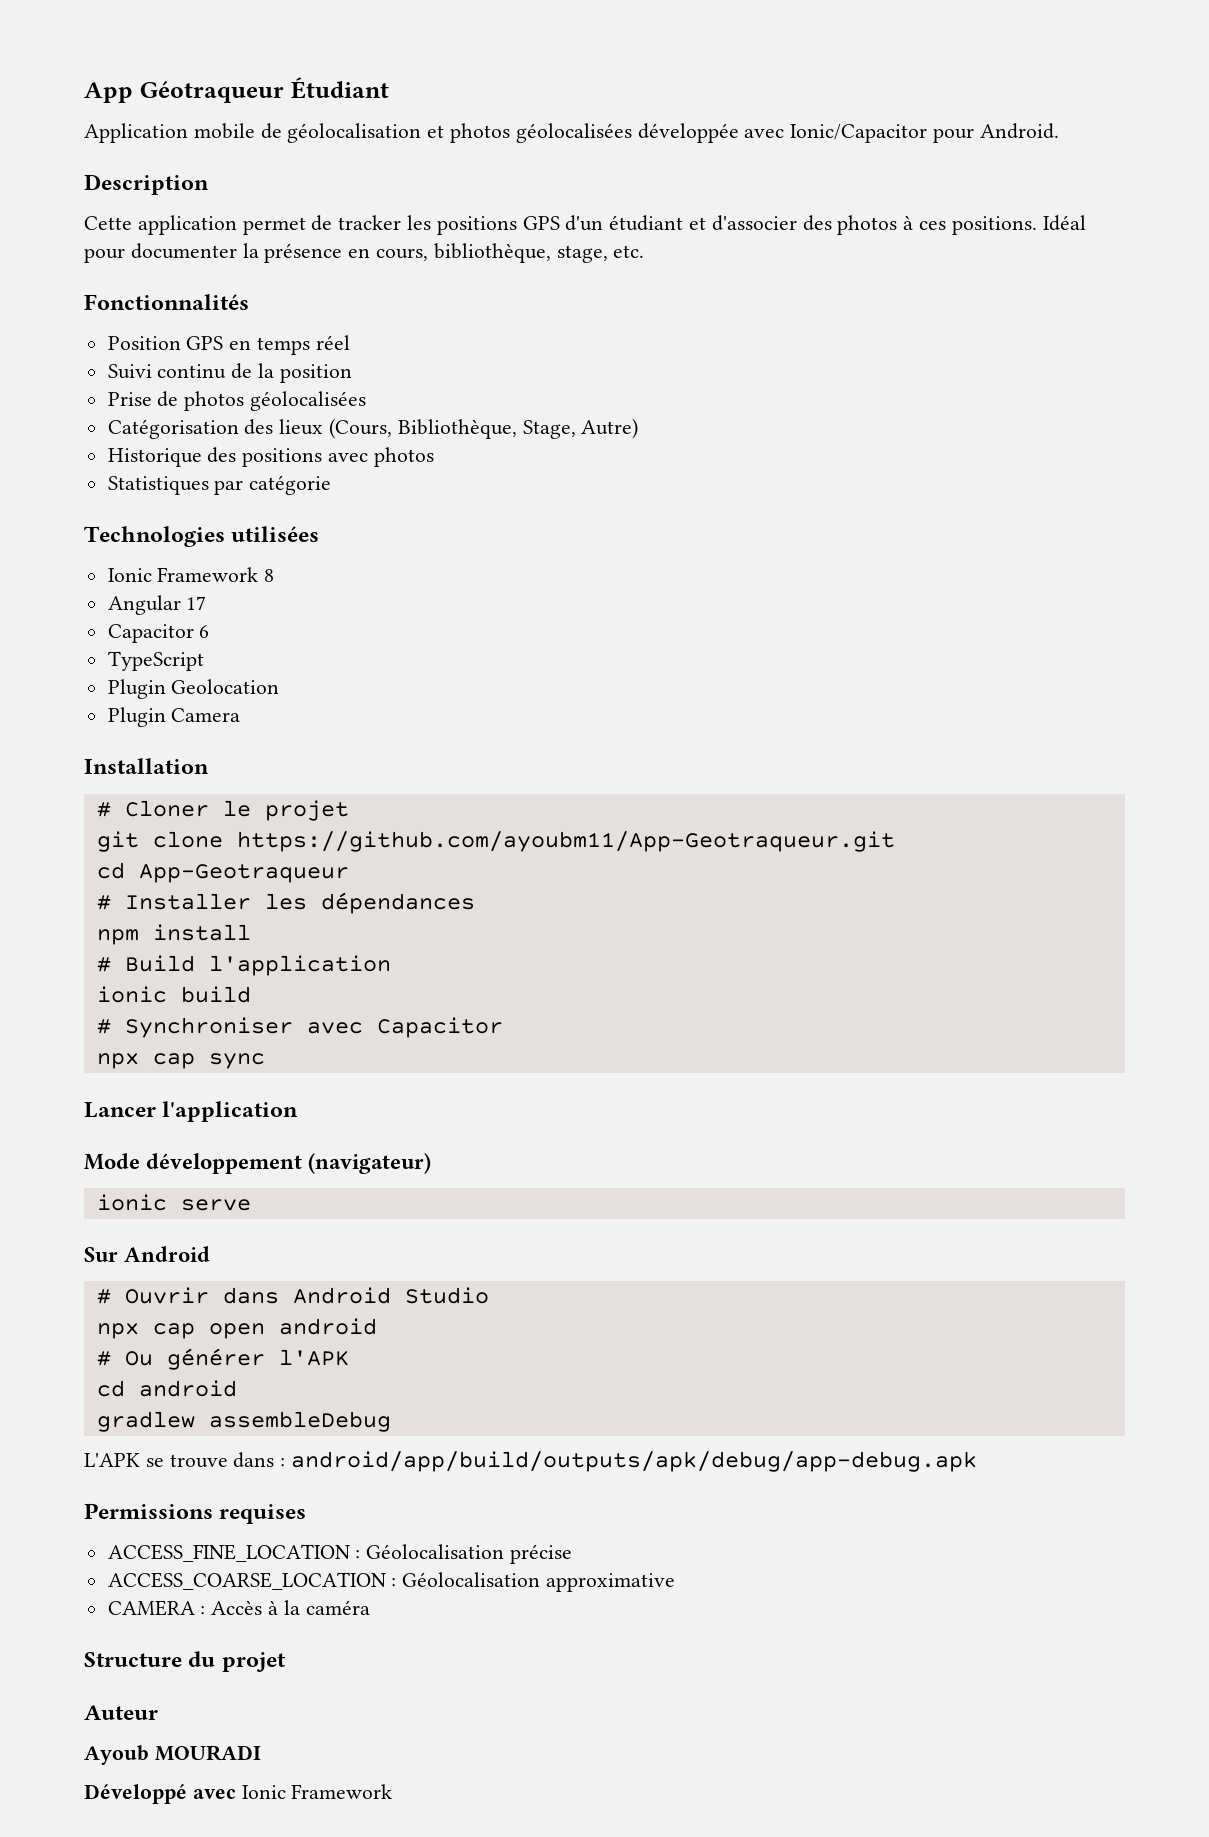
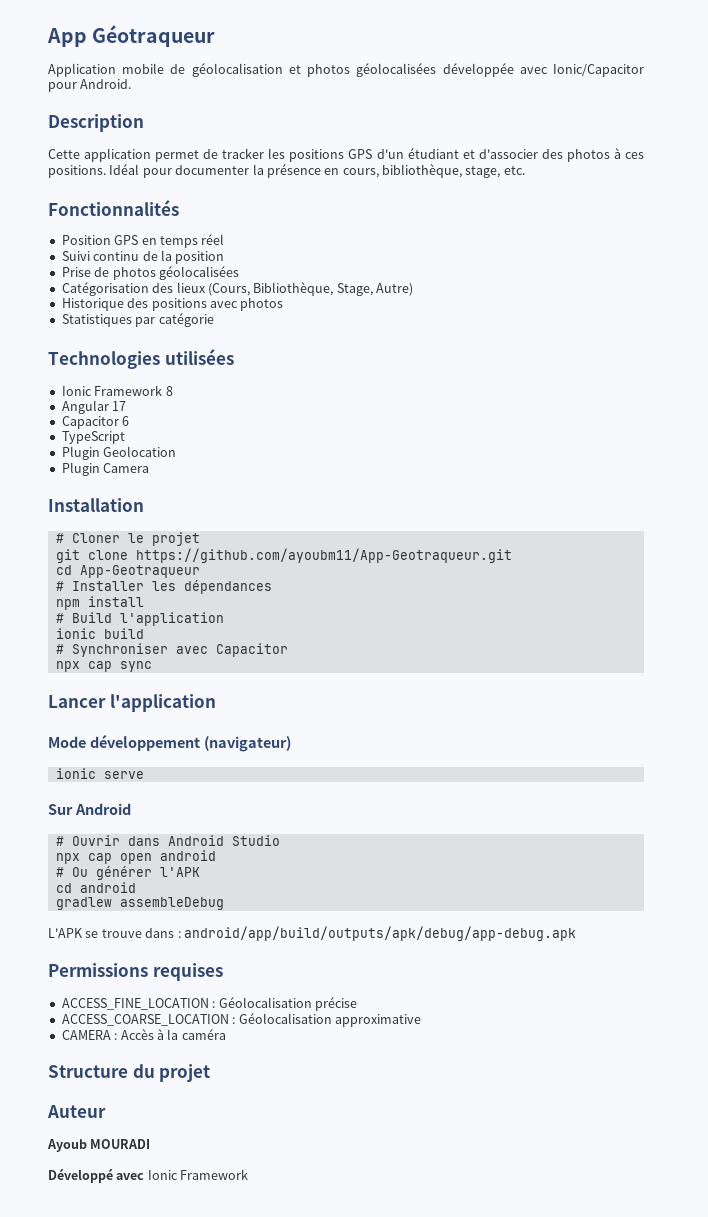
- App Géotraqueur Étudiant
+ App Géotraqueur

